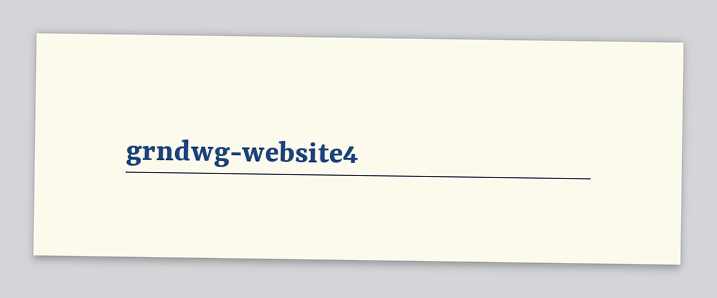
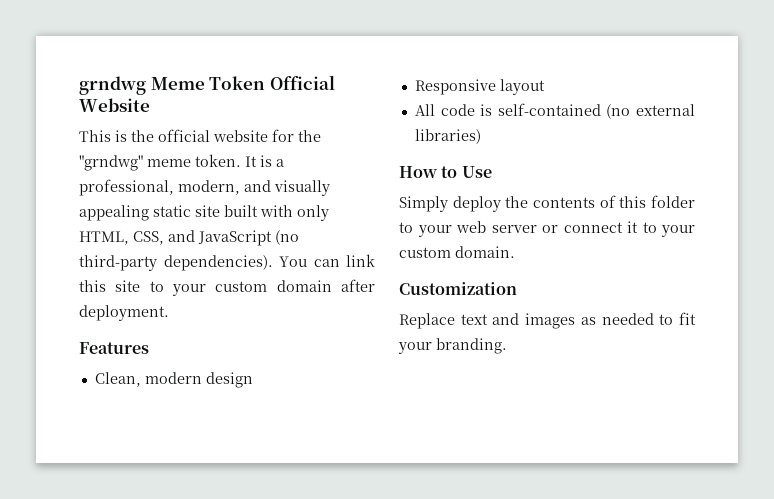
- grndwg-website4
+ grndwg Meme Token Official Website
+ This is the official website for the "grndwg" meme token. It is a professional, modern, and visually appealing static site built with only HTML, CSS, and JavaScript (no third-party dependencies). You can link this site to your custom domain after deployment.
+ Features
+ Clean, modern design
+ Responsive layout
+ All code is self-contained (no external libraries)
+ How to Use
+ Simply deploy the contents of this folder to your web server or connect it to your custom domain.
+ Customization
+ Replace text and images as needed to fit your branding.

